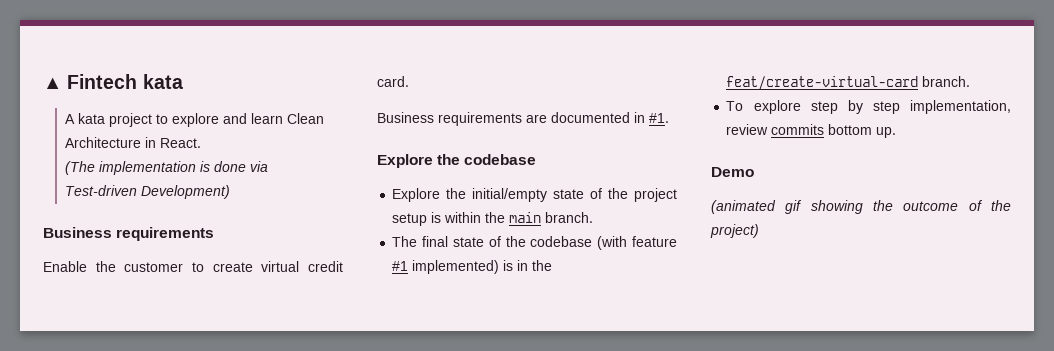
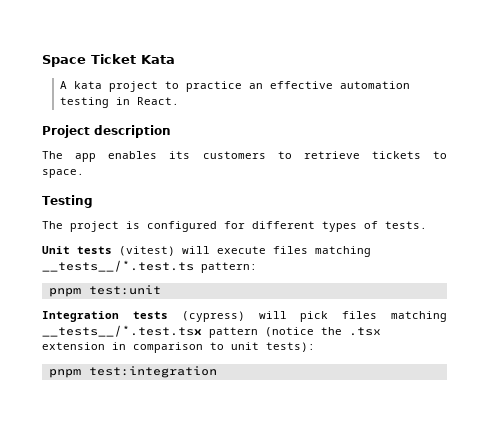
- ▲ Fintech kata
+ Space Ticket Kata
- A kata project to explore and learn Clean Architecture in React.
- (The implementation is done via Test-driven Development)
- Business requirements
- Enable the customer to create virtual credit card.
- Business requirements are documented in #1.
- Explore the codebase
- Explore the initial/empty state of the project setup is within the main branch.
- The final state of the codebase (with feature #1 implemented) is in the feat/create-virtual-card branch.
- To explore step by step implementation, review commits bottom up.
- Demo
- (animated gif showing the outcome of the project)
+ A kata project to practice an effective automation testing in React.
+ Project description
+ The app enables its customers to retrieve tickets to space.
+ Testing
+ The project is configured for different types of tests.
+ Unit tests (vitest) will execute files matching __tests__/*.test.ts pattern:
+ pnpm test:unit
+ Integration tests (cypress) will pick files matching __tests__/*.test.tsx pattern (notice the .tsx extension in comparison to unit tests):
+ pnpm test:integration

